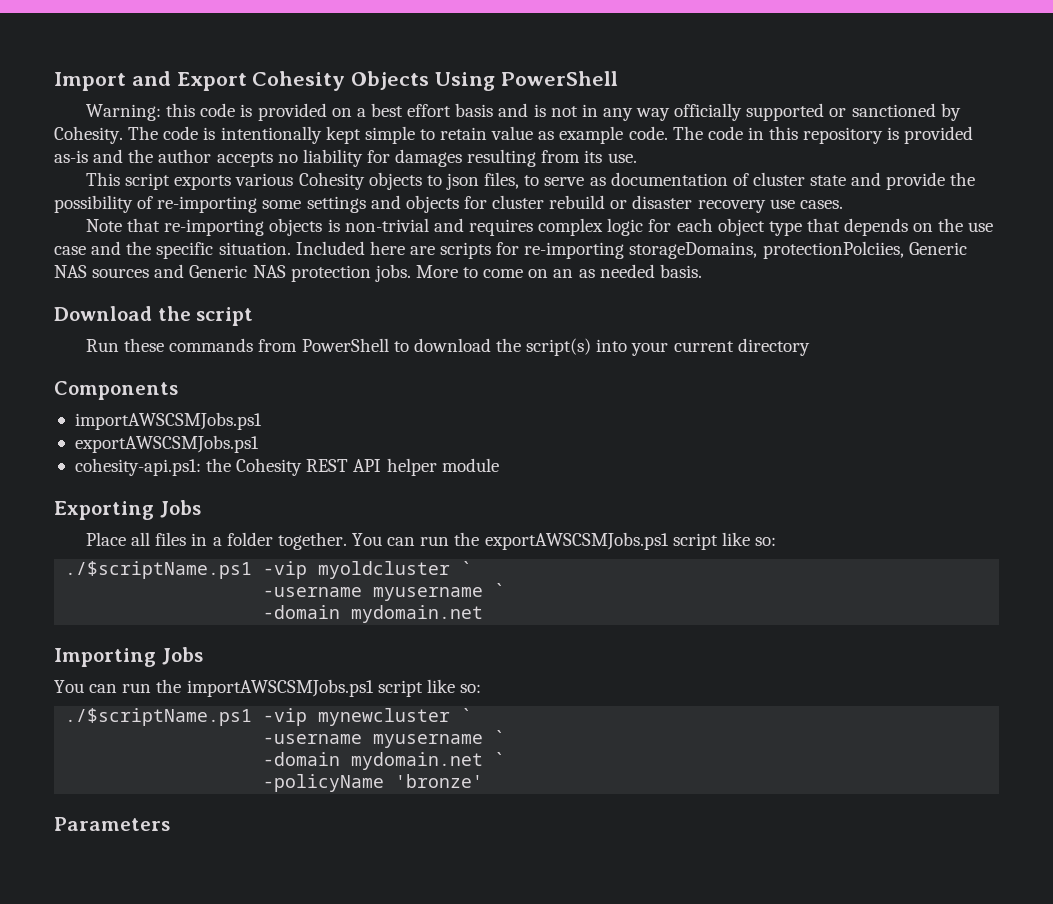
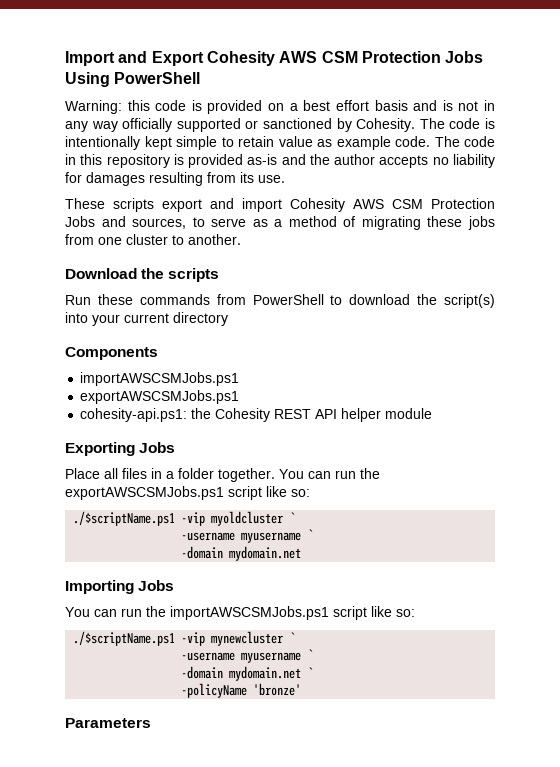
- Import and Export Cohesity Objects Using PowerShell
+ Import and Export Cohesity AWS CSM Protection Jobs Using PowerShell
- This script exports various Cohesity objects to json files, to serve as documentation of cluster state and provide the possibility of re-importing some settings and objects for cluster rebuild or disaster recovery use cases.
- Note that re-importing objects is non-trivial and requires complex logic for each object type that depends on the use case and the specific situation. Included here are scripts for re-importing storageDomains, protectionPolciies, Generic NAS sources and Generic NAS protection jobs. More to come on an as needed basis.
+ These scripts export and import Cohesity AWS CSM Protection Jobs and sources, to serve as a method of migrating these jobs from one cluster to another.
- Download the script
+ Download the scripts

